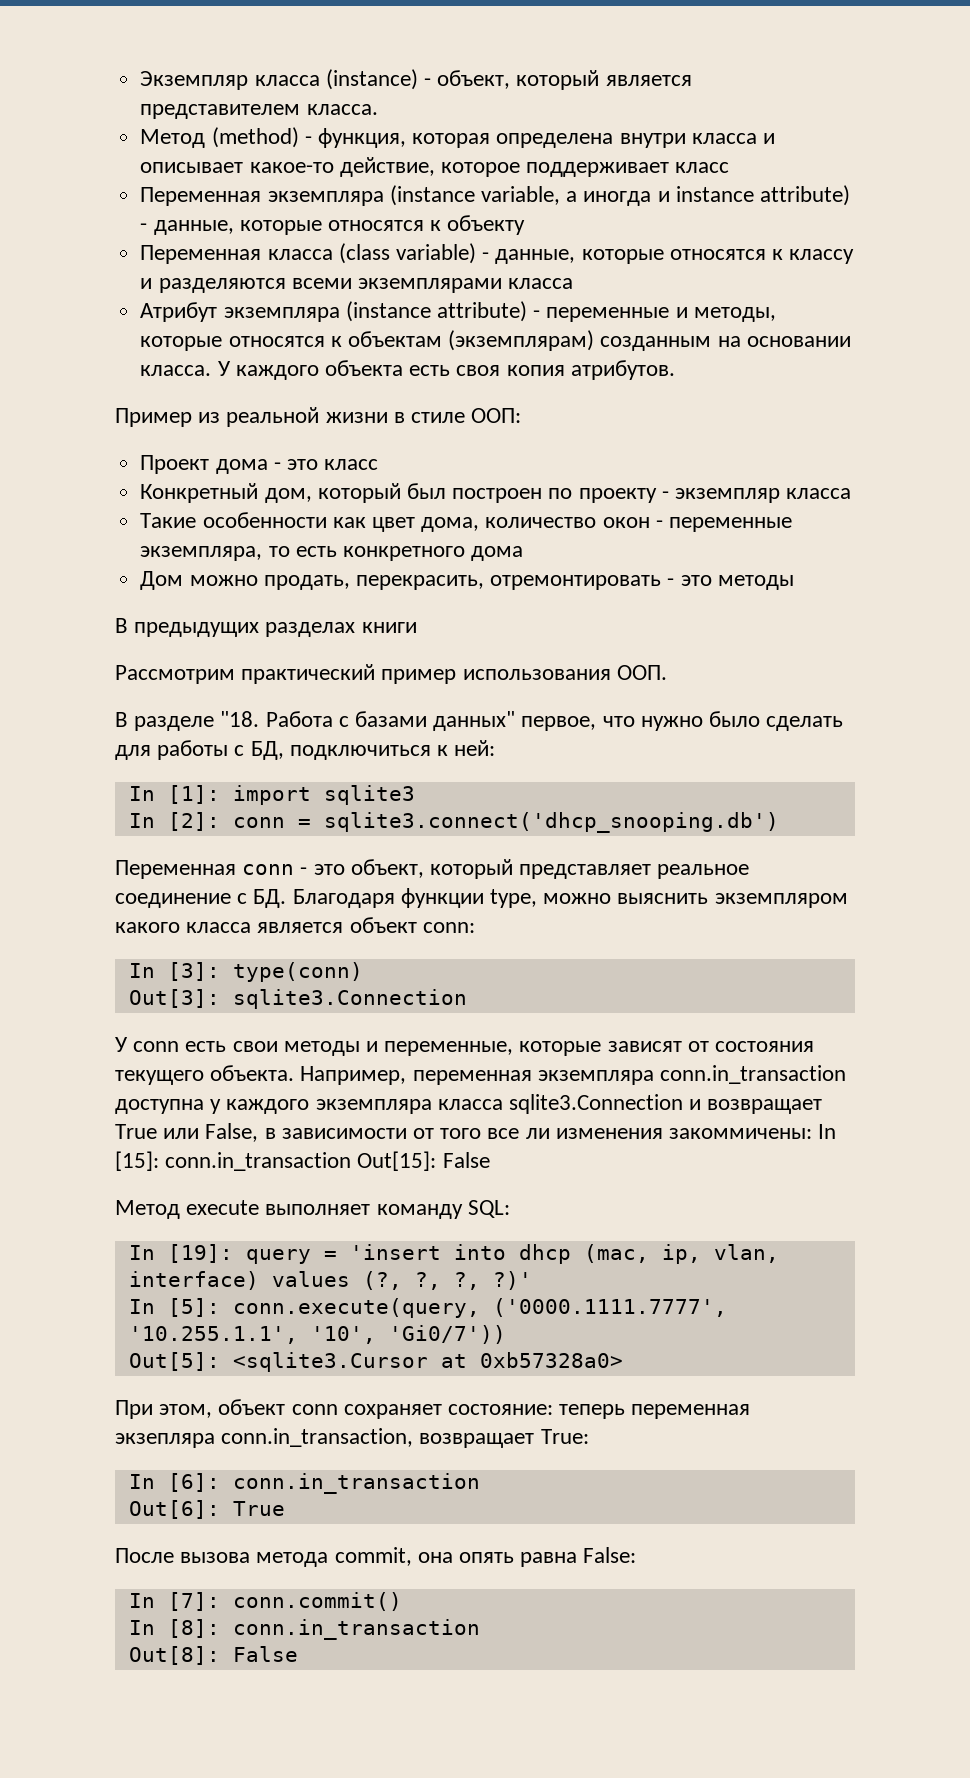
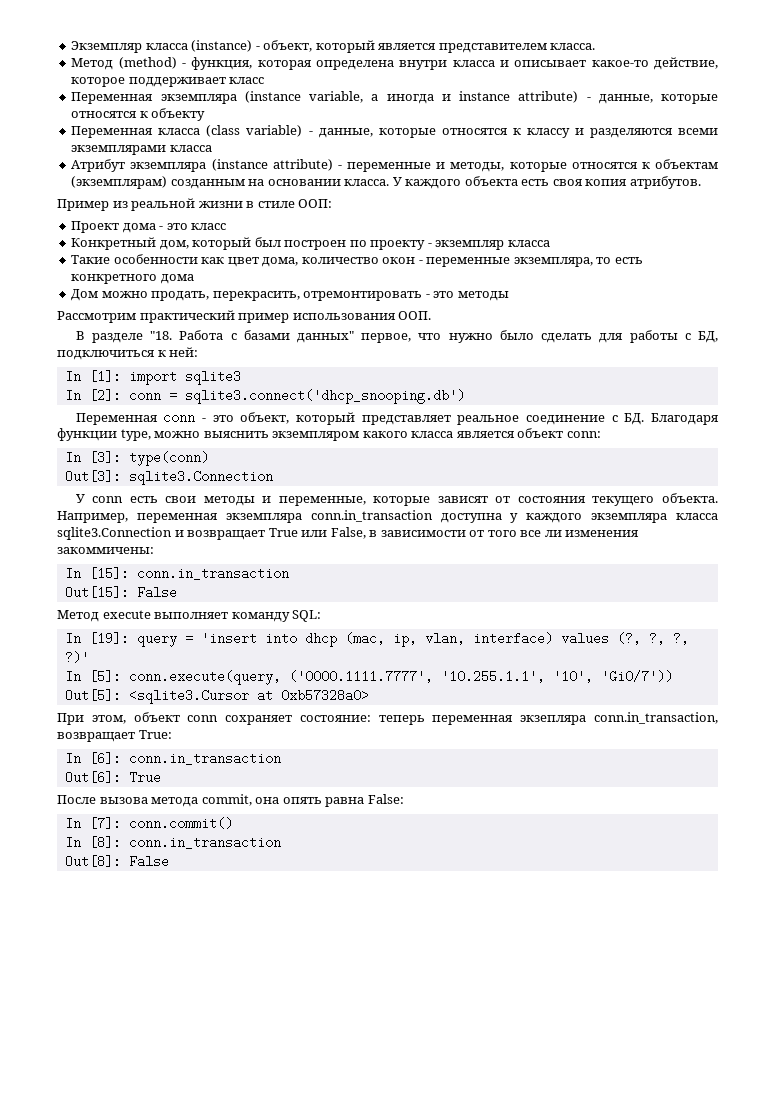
- В предыдущих разделах книги
- Например, переменная экземпляра conn.in_transaction доступна у каждого экземпляра класса sqlite3.Connection и возвращает True или False, в зависимости от того все ли изменения закоммичены: In [15]: conn.in_transaction Out[15]: False
+ Например, переменная экземпляра conn.in_transaction доступна у каждого экземпляра класса sqlite3.Connection и возвращает True или False, в зависимости от того все ли изменения закоммичены:
+ In [15]: conn.in_transaction
+ Out[15]: False

